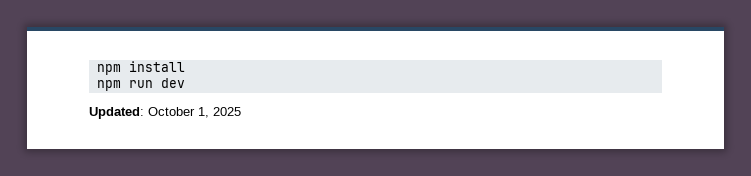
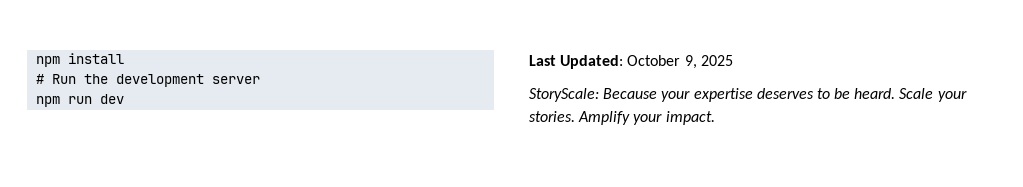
+ # Run the development server
- Updated: October 1, 2025
+ Last Updated: October 9, 2025
+ StoryScale: Because your expertise deserves to be heard. Scale your stories. Amplify your impact.

